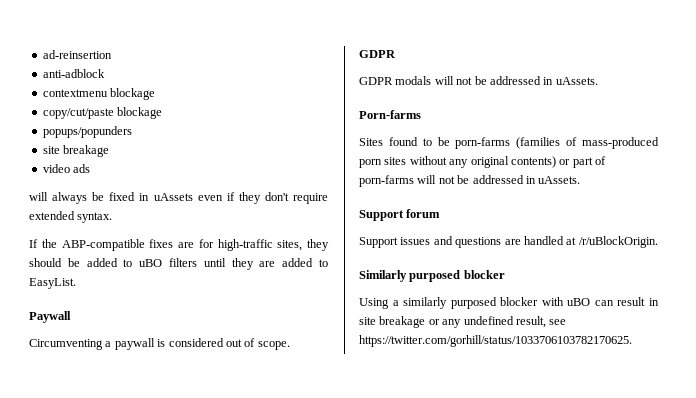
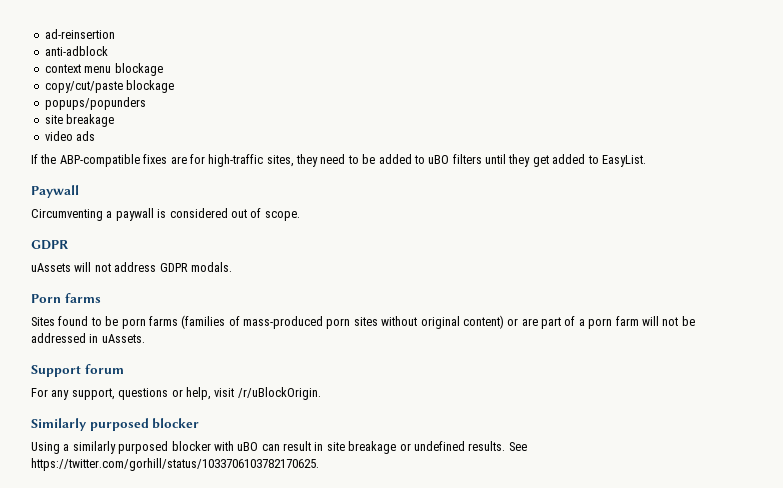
- contextmenu blockage
+ context menu blockage
- will always be fixed in uAssets even if they don't require extended syntax.
- If the ABP-compatible fixes are for high-traffic sites, they should be added to uBO filters until they are added to EasyList.
+ If the ABP-compatible fixes are for high-traffic sites, they need to be added to uBO filters until they get added to EasyList.
- GDPR modals will not be addressed in uAssets.
- Porn-farms
+ uAssets will not address GDPR modals.
+ Porn farms
- Sites found to be porn-farms (families of mass-produced porn sites without any original contents) or part of porn-farms will not be addressed in uAssets.
+ Sites found to be porn farms (families of mass-produced porn sites without original content) or are part of a porn farm will not be addressed in uAssets.
- Support issues and questions are handled at /r/uBlockOrigin.
+ For any support, questions or help, visit /r/uBlockOrigin.
- Using a similarly purposed blocker with uBO can result in site breakage or any undefined result, see https://twitter.com/gorhill/status/1033706103782170625.
+ Using a similarly purposed blocker with uBO can result in site breakage or undefined results. See https://twitter.com/gorhill/status/1033706103782170625.

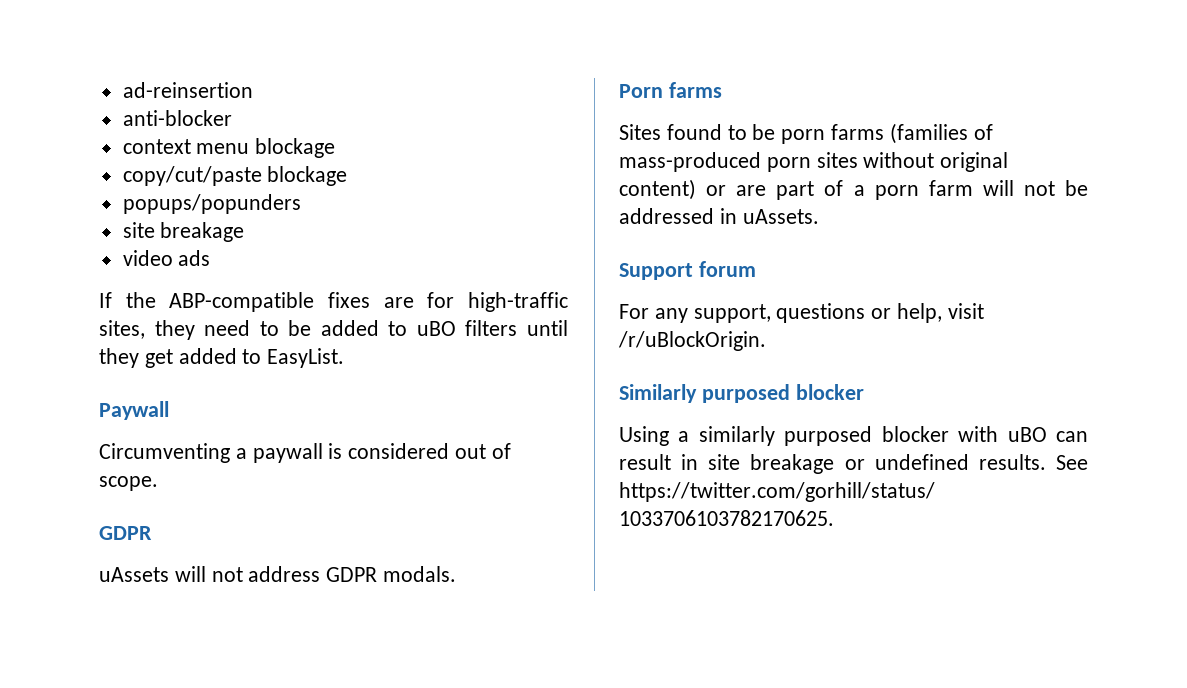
- anti-adblock
+ anti-blocker

